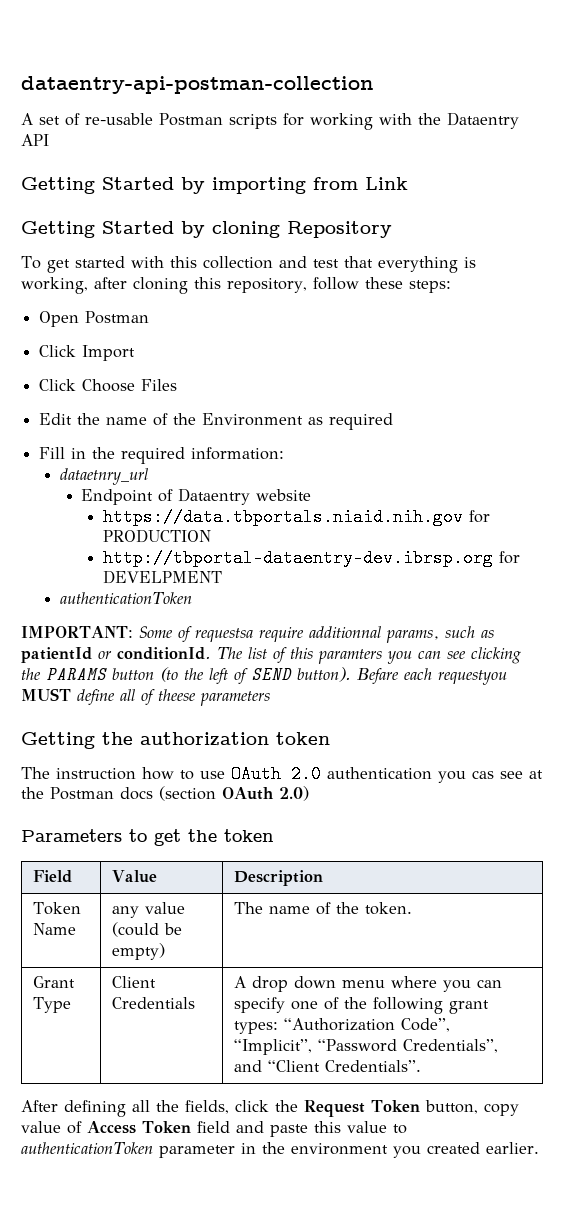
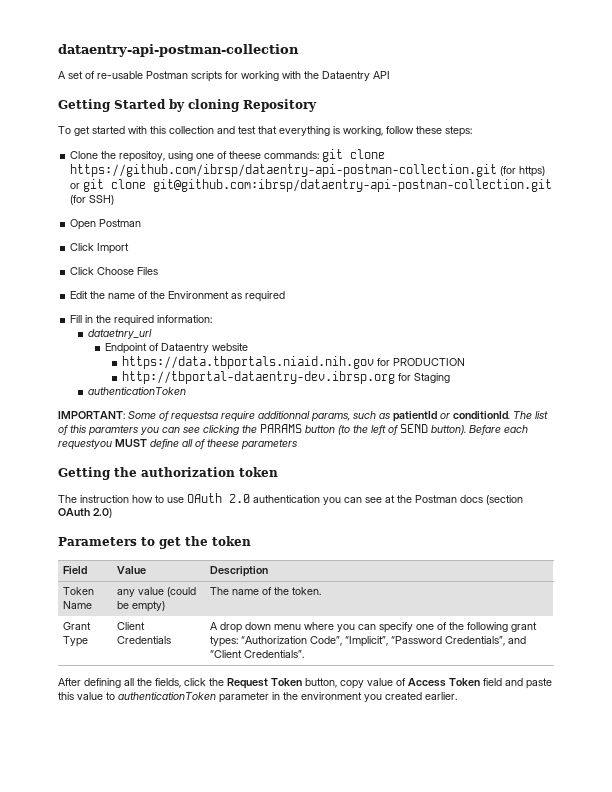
- Getting Started by importing from Link
- To get started with this collection and test that everything is working, after cloning this repository, follow these steps:
+ To get started with this collection and test that everything is working, follow these steps:
+ Clone the repositoy, using one of theese commands: git clone https://github.com/ibrsp/dataentry-api-postman-collection.git (for https) or git clone git@github.com:ibrsp/dataentry-api-postman-collection.git (for SSH)
- http://tbportal-dataentry-dev.ibrsp.org for DEVELPMENT
+ http://tbportal-dataentry-dev.ibrsp.org for Staging
- The instruction how to use OAuth 2.0 authentication you cas see at the Postman docs (section OAuth 2.0)
+ The instruction how to use OAuth 2.0 authentication you can see at the Postman docs (section OAuth 2.0)

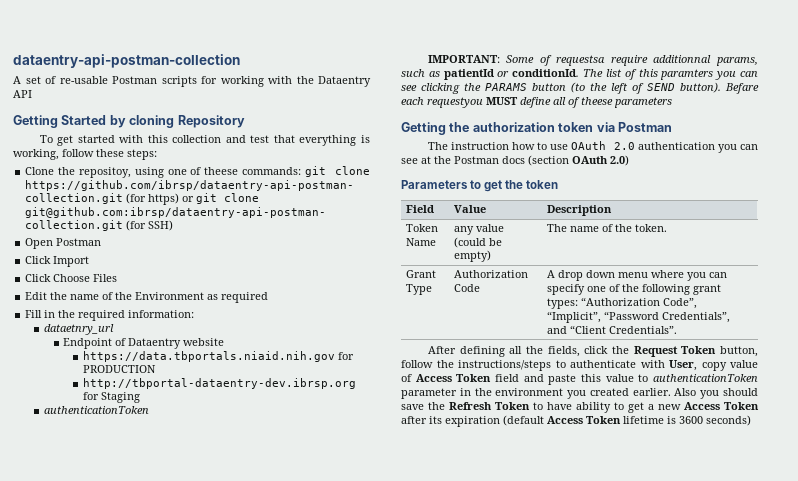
- Getting the authorization token
+ Getting the authorization token via Postman
- Grant Type | Client Credentials | A drop down menu where you can specify one of the following grant types: “Authorization Code”, “Implicit”, “Password Credentials”, and “Client Credentials”.
+ Grant Type | Authorization Code | A drop down menu where you can specify one of the following grant types: “Authorization Code”, “Implicit”, “Password Credentials”, and “Client Credentials”.
- After defining all the fields, click the Request Token button, copy value of Access Token field and paste this value to authenticationToken parameter in the environment you created earlier.
+ After defining all the fields, click the Request Token button, follow the instructions/steps to authenticate with User, copy value of Access Token field and paste this value to authenticationToken parameter in the environment you created earlier.
+ Also you should save the Refresh Token to have ability to get a new Access Token after its expiration (default Access Token lifetime is 3600 seconds)

